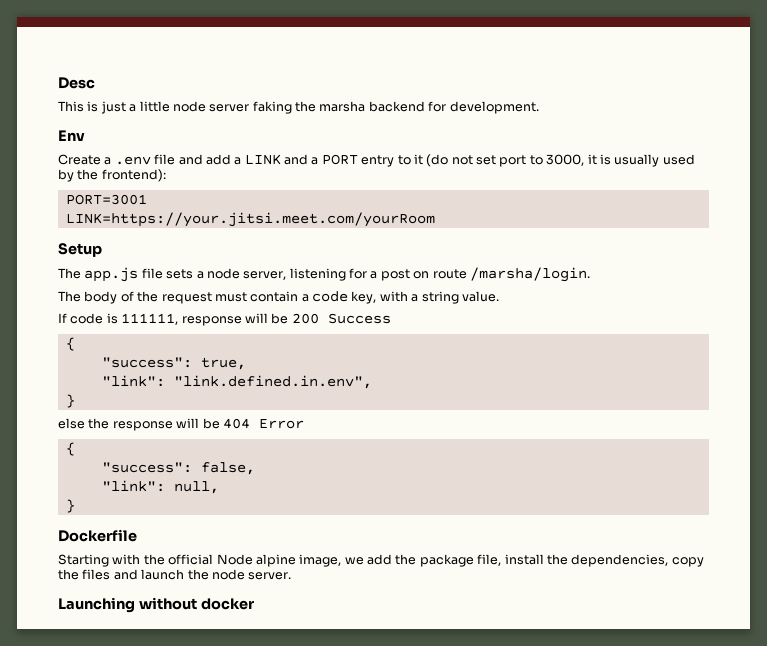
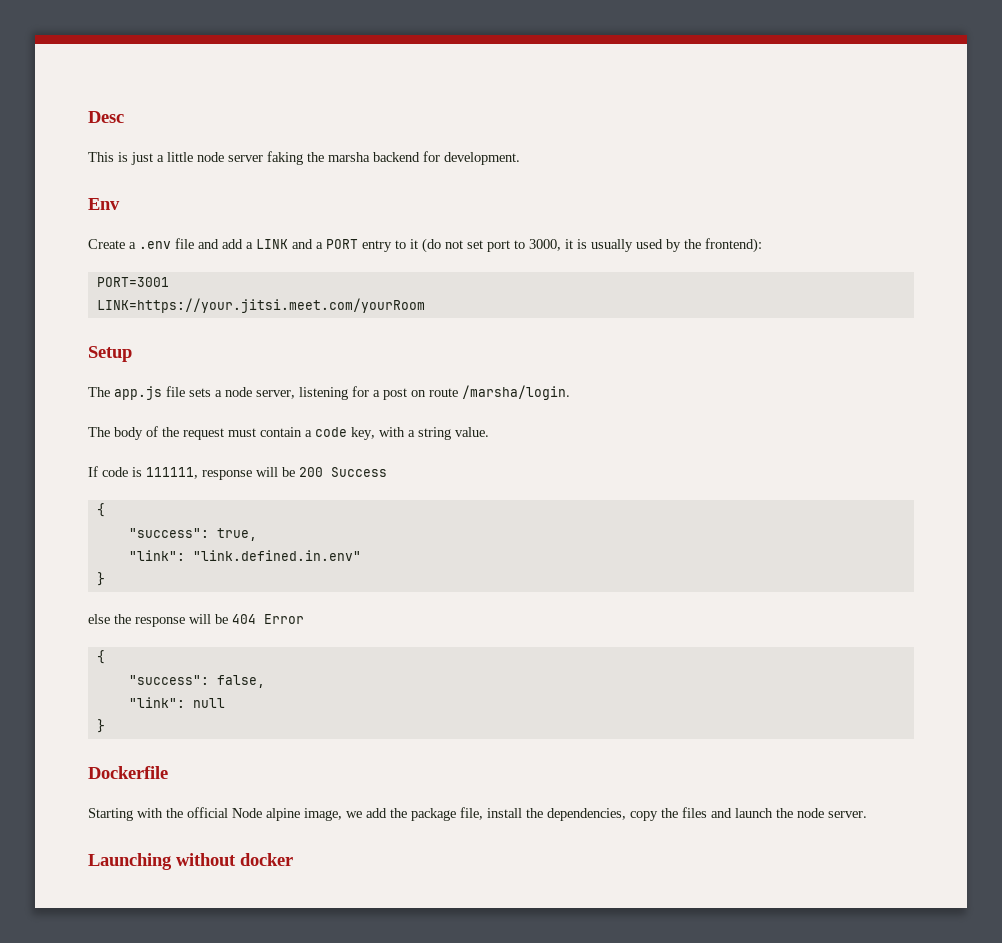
- "link": "link.defined.in.env",
+ "link": "link.defined.in.env"
- "link": null,
+ "link": null

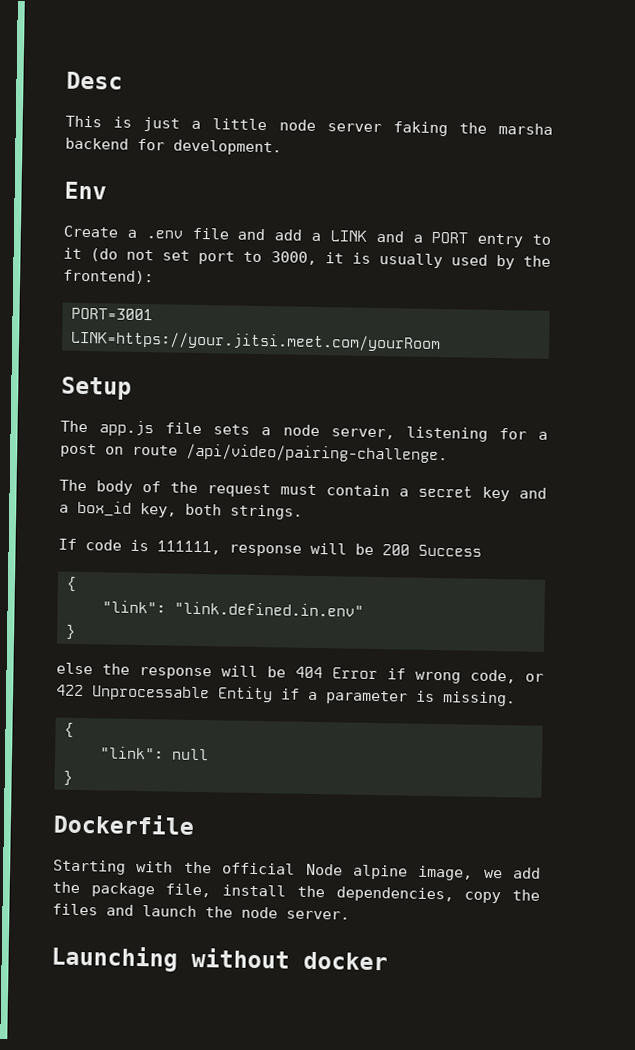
- The app.js file sets a node server, listening for a post on route /marsha/login.
+ The app.js file sets a node server, listening for a post on route /api/video/pairing-challenge.
- The body of the request must contain a code key, with a string value.
+ The body of the request must contain a secret key and a box_id key, both strings.
- "success": true,
- else the response will be 404 Error
+ else the response will be 404 Error if wrong code, or 422 Unprocessable Entity if a parameter is missing.
  {
- "success": false,

